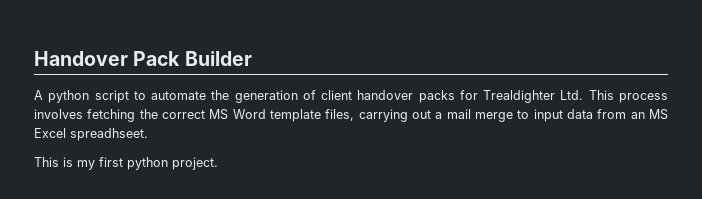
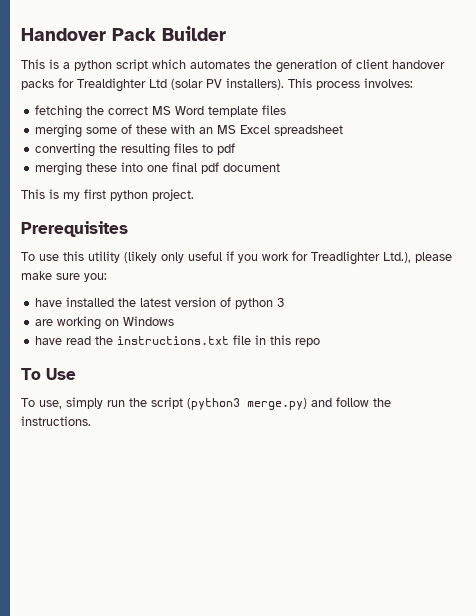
- A python script to automate the generation of client handover packs for Trealdighter Ltd. This process involves fetching the correct MS Word template files, carrying out a mail merge to input data from an MS Excel spreadhseet.
+ This is a python script which automates the generation of client handover packs for Trealdighter Ltd (solar PV installers). This process involves:
+ fetching the correct MS Word template files
+ merging some of these with an MS Excel spreadsheet
+ converting the resulting files to pdf
+ merging these into one final pdf document
+ Prerequisites
+ To use this utility (likely only useful if you work for Treadlighter Ltd.), please make sure you:
+ have installed the latest version of python 3
+ are working on Windows
+ have read the instructions.txt file in this repo
+ To Use
+ To use, simply run the script (python3 merge.py) and follow the instructions.

